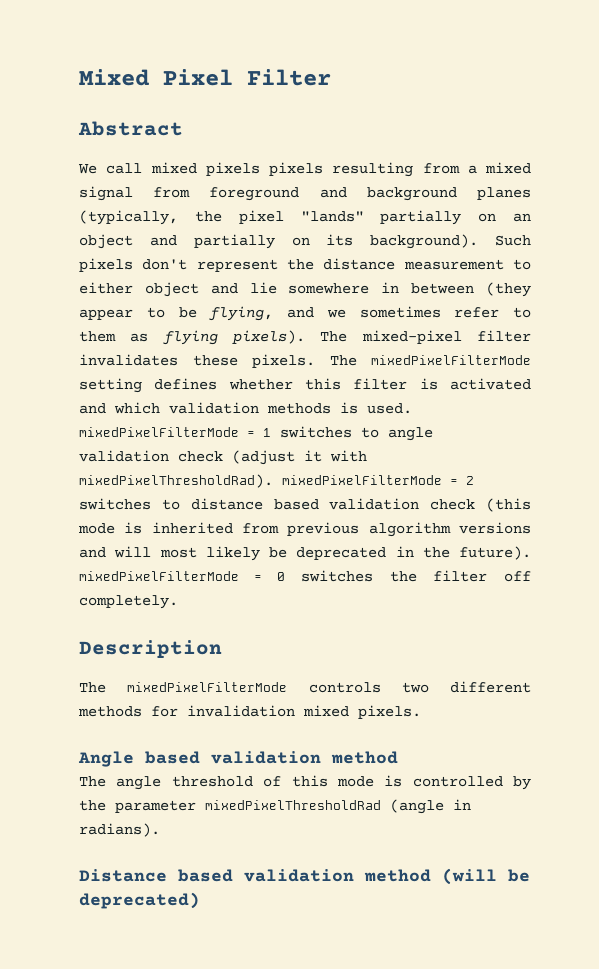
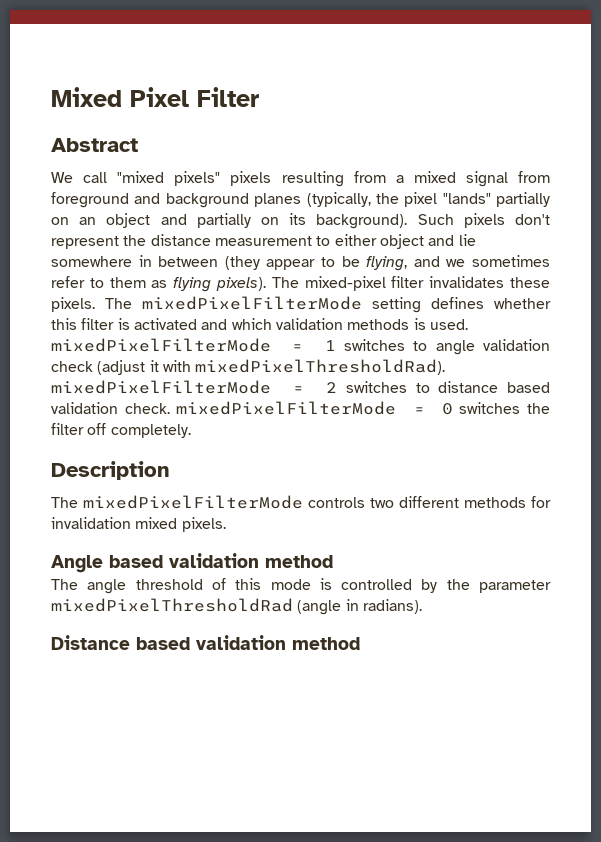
- We call mixed pixels pixels resulting from a mixed signal from foreground and background planes (typically, the pixel "lands" partially on an object and partially on its background).
+ We call "mixed pixels" pixels resulting from a mixed signal from foreground and background planes (typically, the pixel "lands" partially on an object and partially on its background).
- The mixedPixelFilterMode setting defines whether this filter is activated and which validation methods is used. mixedPixelFilterMode = 1 switches to angle validation check (adjust it with mixedPixelThresholdRad). mixedPixelFilterMode = 2 switches to distance based validation check (this mode is inherited from previous algorithm versions and will most likely be deprecated in the future). mixedPixelFilterMode = 0 switches the filter off completely.
+ The mixedPixelFilterMode setting defines whether this filter is activated and which validation methods is used. mixedPixelFilterMode = 1 switches to angle validation check (adjust it with mixedPixelThresholdRad). mixedPixelFilterMode = 2 switches to distance based validation check. mixedPixelFilterMode = 0 switches the filter off completely.
- Distance based validation method (will be deprecated)
+ Distance based validation method

